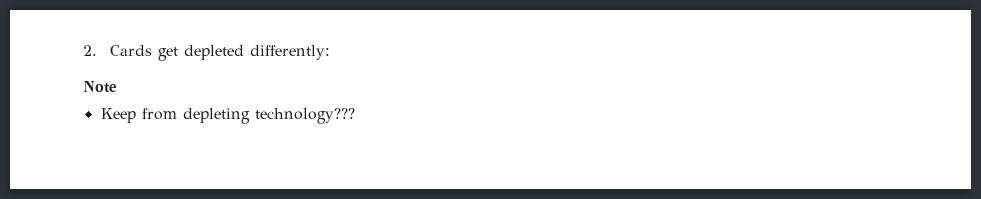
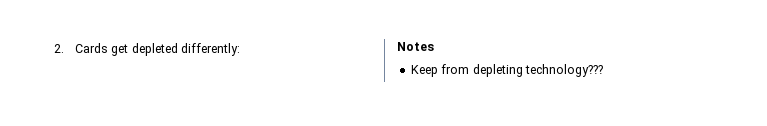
- Note
+ Notes

